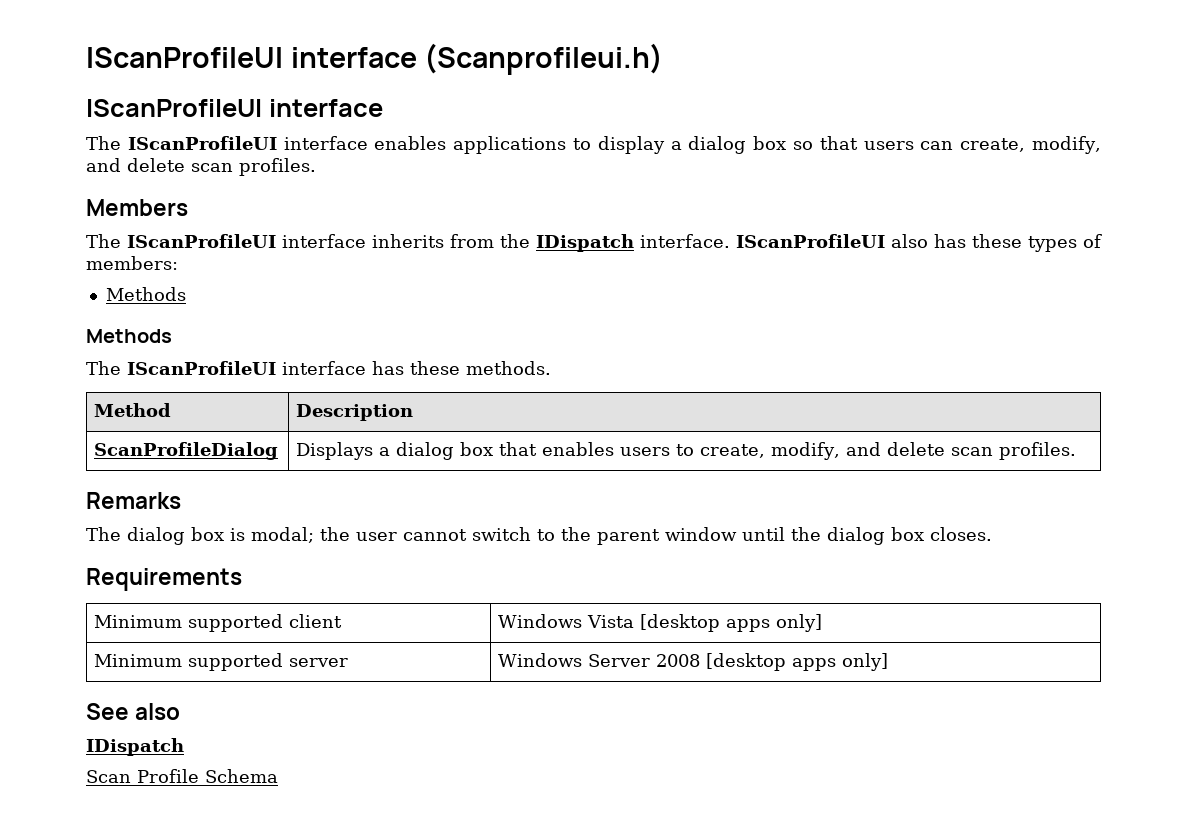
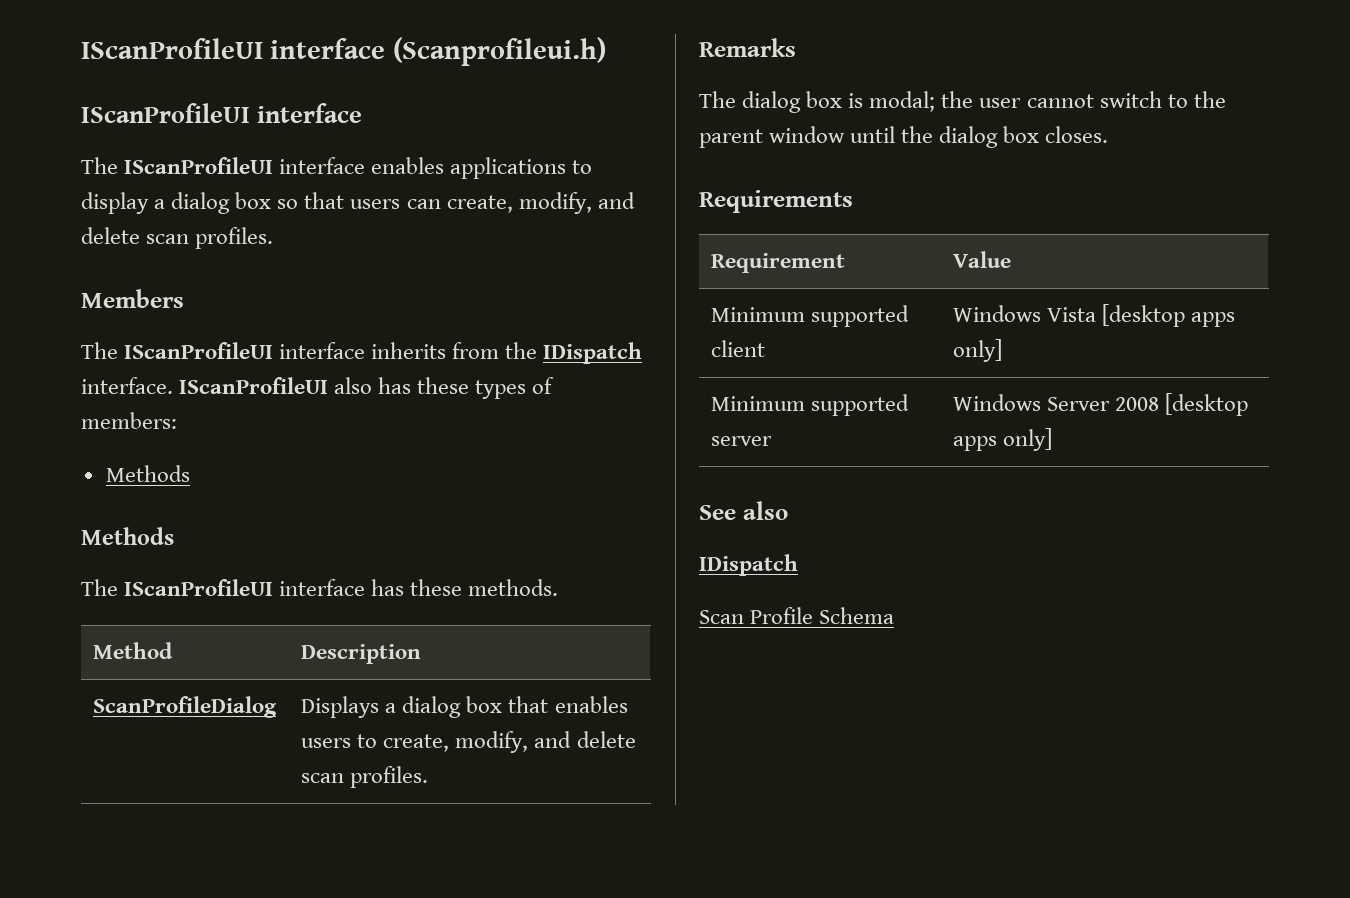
+ Requirement | Value

